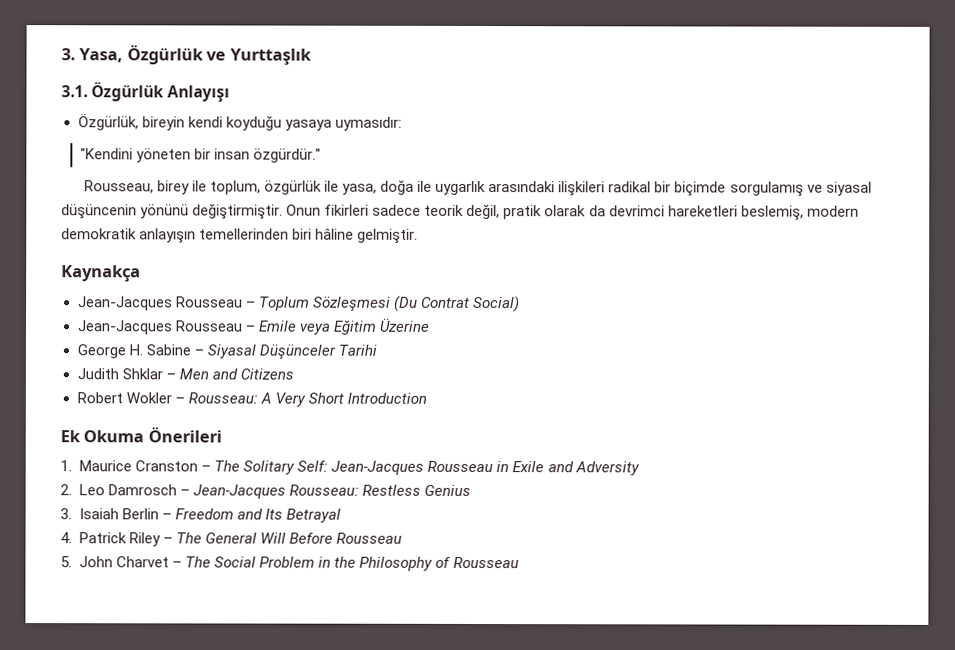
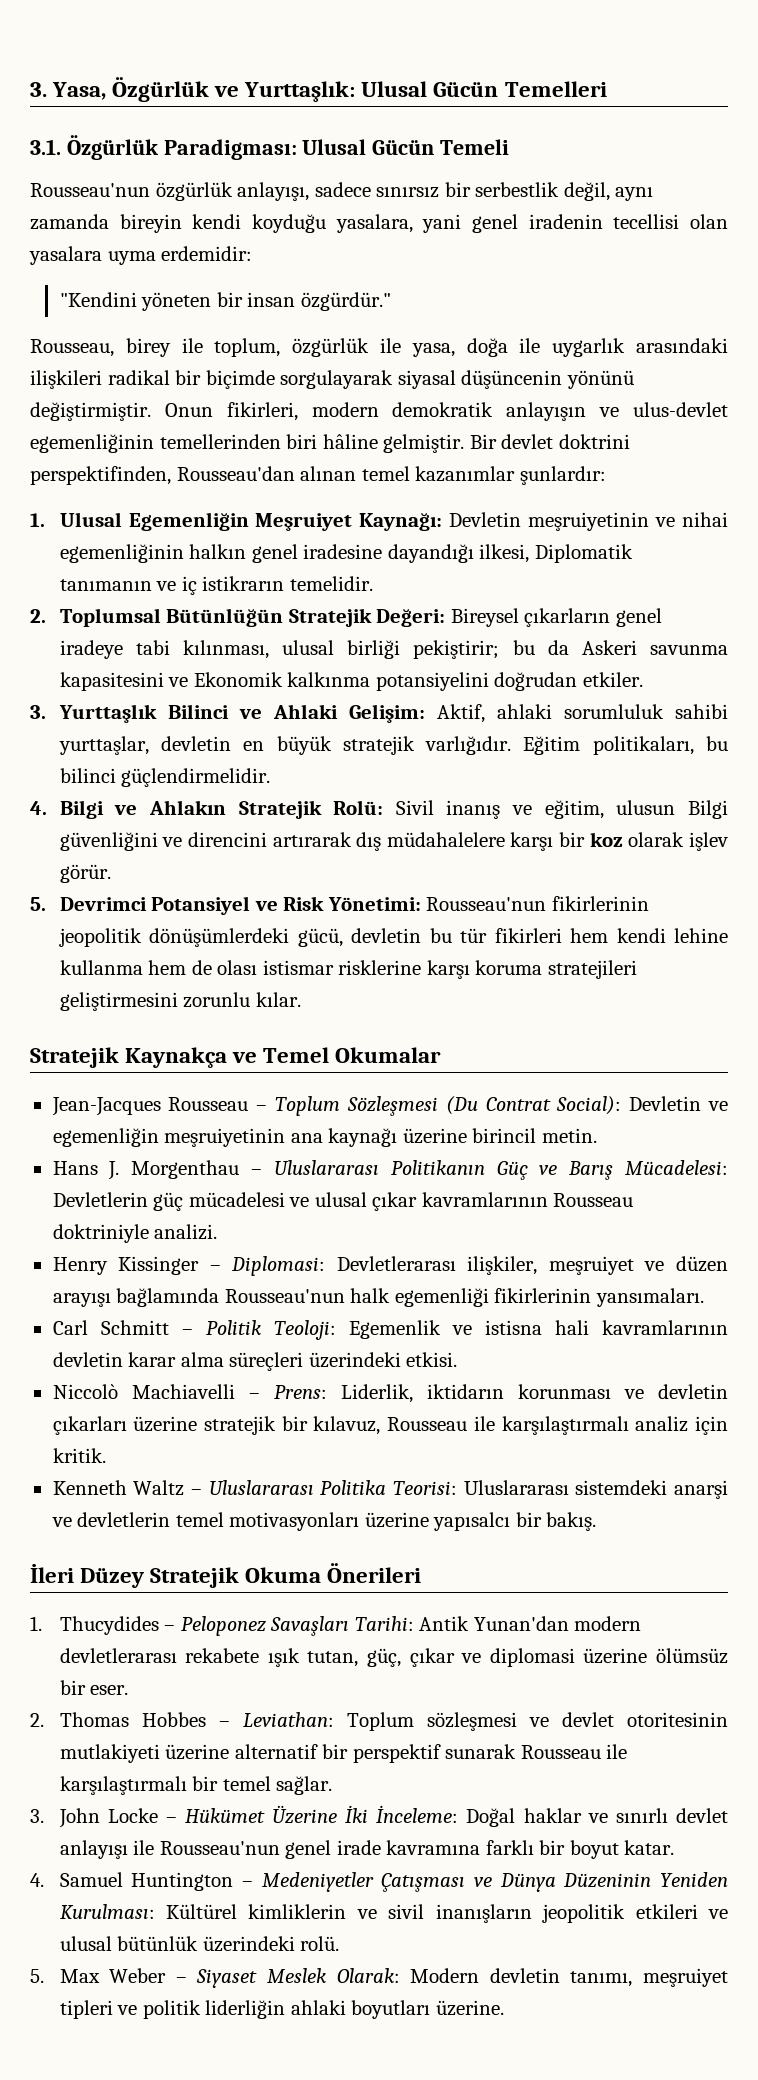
- 3. Yasa, Özgürlük ve Yurttaşlık
- 3.1. Özgürlük Anlayışı
- Özgürlük, bireyin kendi koyduğu yasaya uymasıdır:
+ 3. Yasa, Özgürlük ve Yurttaşlık: Ulusal Gücün Temelleri
+ 3.1. Özgürlük Paradigması: Ulusal Gücün Temeli
+ Rousseau'nun özgürlük anlayışı, sadece sınırsız bir serbestlik değil, aynı zamanda bireyin kendi koyduğu yasalara, yani genel iradenin tecellisi olan yasalara uyma erdemidir:
- Rousseau, birey ile toplum, özgürlük ile yasa, doğa ile uygarlık arasındaki ilişkileri radikal bir biçimde sorgulamış ve siyasal düşüncenin yönünü değiştirmiştir.
+ Rousseau, birey ile toplum, özgürlük ile yasa, doğa ile uygarlık arasındaki ilişkileri radikal bir biçimde sorgulayarak siyasal düşüncenin yönünü değiştirmiştir.
- Onun fikirleri sadece teorik değil, pratik olarak da devrimci hareketleri beslemiş, modern demokratik anlayışın temellerinden biri hâline gelmiştir.
- Kaynakça
+ Onun fikirleri, modern demokratik anlayışın ve ulus-devlet egemenliğinin temellerinden biri hâline gelmiştir. Bir devlet doktrini perspektifinden, Rousseau'dan alınan temel kazanımlar şunlardır:
+ 1. Ulusal Egemenliğin Meşruiyet Kaynağı: Devletin meşruiyetinin ve nihai egemenliğinin halkın genel iradesine dayandığı ilkesi, Diplomatik tanımanın ve iç istikrarın temelidir.
+ 2. Toplumsal Bütünlüğün Stratejik Değeri: Bireysel çıkarların genel iradeye tabi kılınması, ulusal birliği pekiştirir; bu da Askeri savunma kapasitesini ve Ekonomik kalkınma potansiyelini doğrudan etkiler.
+ 3. Yurttaşlık Bilinci ve Ahlaki Gelişim: Aktif, ahlaki sorumluluk sahibi yurttaşlar, devletin en büyük stratejik varlığıdır. Eğitim politikaları, bu bilinci güçlendirmelidir.
+ 4. Bilgi ve Ahlakın Stratejik Rolü: Sivil inanış ve eğitim, ulusun Bilgi güvenliğini ve direncini artırarak dış müdahalelere karşı bir koz olarak işlev görür.
+ 5. Devrimci Potansiyel ve Risk Yönetimi: Rousseau'nun fikirlerinin jeopolitik dönüşümlerdeki gücü, devletin bu tür fikirleri hem kendi lehine kullanma hem de olası istismar risklerine karşı koruma stratejileri geliştirmesini zorunlu kılar.
+ Stratejik Kaynakça ve Temel Okumalar
- Jean-Jacques Rousseau – Toplum Sözleşmesi (Du Contrat Social)
- Jean-Jacques Rousseau – Emile veya Eğitim Üzerine
- George H. Sabine – Siyasal Düşünceler Tarihi
- Judith Shklar – Men and Citizens
- Robert Wokler – Rousseau: A Very Short Introduction
- Ek Okuma Önerileri
- 1. Maurice Cranston – The Solitary Self: Jean-Jacques Rousseau in Exile and Adversity
- 2. Leo Damrosch – Jean-Jacques Rousseau: Restless Genius
- 3. Isaiah Berlin – Freedom and Its Betrayal
- 4. Patrick Riley – The General Will Before Rousseau
- 5. John Charvet – The Social Problem in the Philosophy of Rousseau
+ Jean-Jacques Rousseau – Toplum Sözleşmesi (Du Contrat Social): Devletin ve egemenliğin meşruiyetinin ana kaynağı üzerine birincil metin.
+ Hans J. Morgenthau – Uluslararası Politikanın Güç ve Barış Mücadelesi: Devletlerin güç mücadelesi ve ulusal çıkar kavramlarının Rousseau doktriniyle analizi.
+ Henry Kissinger – Diplomasi: Devletlerarası ilişkiler, meşruiyet ve düzen arayışı bağlamında Rousseau'nun halk egemenliği fikirlerinin yansımaları.
+ Carl Schmitt – Politik Teoloji: Egemenlik ve istisna hali kavramlarının devletin karar alma süreçleri üzerindeki etkisi.
+ Niccolò Machiavelli – Prens: Liderlik, iktidarın korunması ve devletin çıkarları üzerine stratejik bir kılavuz, Rousseau ile karşılaştırmalı analiz için kritik.
+ Kenneth Waltz – Uluslararası Politika Teorisi: Uluslararası sistemdeki anarşi ve devletlerin temel motivasyonları üzerine yapısalcı bir bakış.
+ İleri Düzey Stratejik Okuma Önerileri
+ 1. Thucydides – Peloponez Savaşları Tarihi: Antik Yunan'dan modern devletlerarası rekabete ışık tutan, güç, çıkar ve diplomasi üzerine ölümsüz bir eser.
+ 2. Thomas Hobbes – Leviathan: Toplum sözleşmesi ve devlet otoritesinin mutlakiyeti üzerine alternatif bir perspektif sunarak Rousseau ile karşılaştırmalı bir temel sağlar.
+ 3. John Locke – Hükümet Üzerine İki İnceleme: Doğal haklar ve sınırlı devlet anlayışı ile Rousseau'nun genel irade kavramına farklı bir boyut katar.
+ 4. Samuel Huntington – Medeniyetler Çatışması ve Dünya Düzeninin Yeniden Kurulması: Kültürel kimliklerin ve sivil inanışların jeopolitik etkileri ve ulusal bütünlük üzerindeki rolü.
+ 5. Max Weber – Siyaset Meslek Olarak: Modern devletin tanımı, meşruiyet tipleri ve politik liderliğin ahlaki boyutları üzerine.

